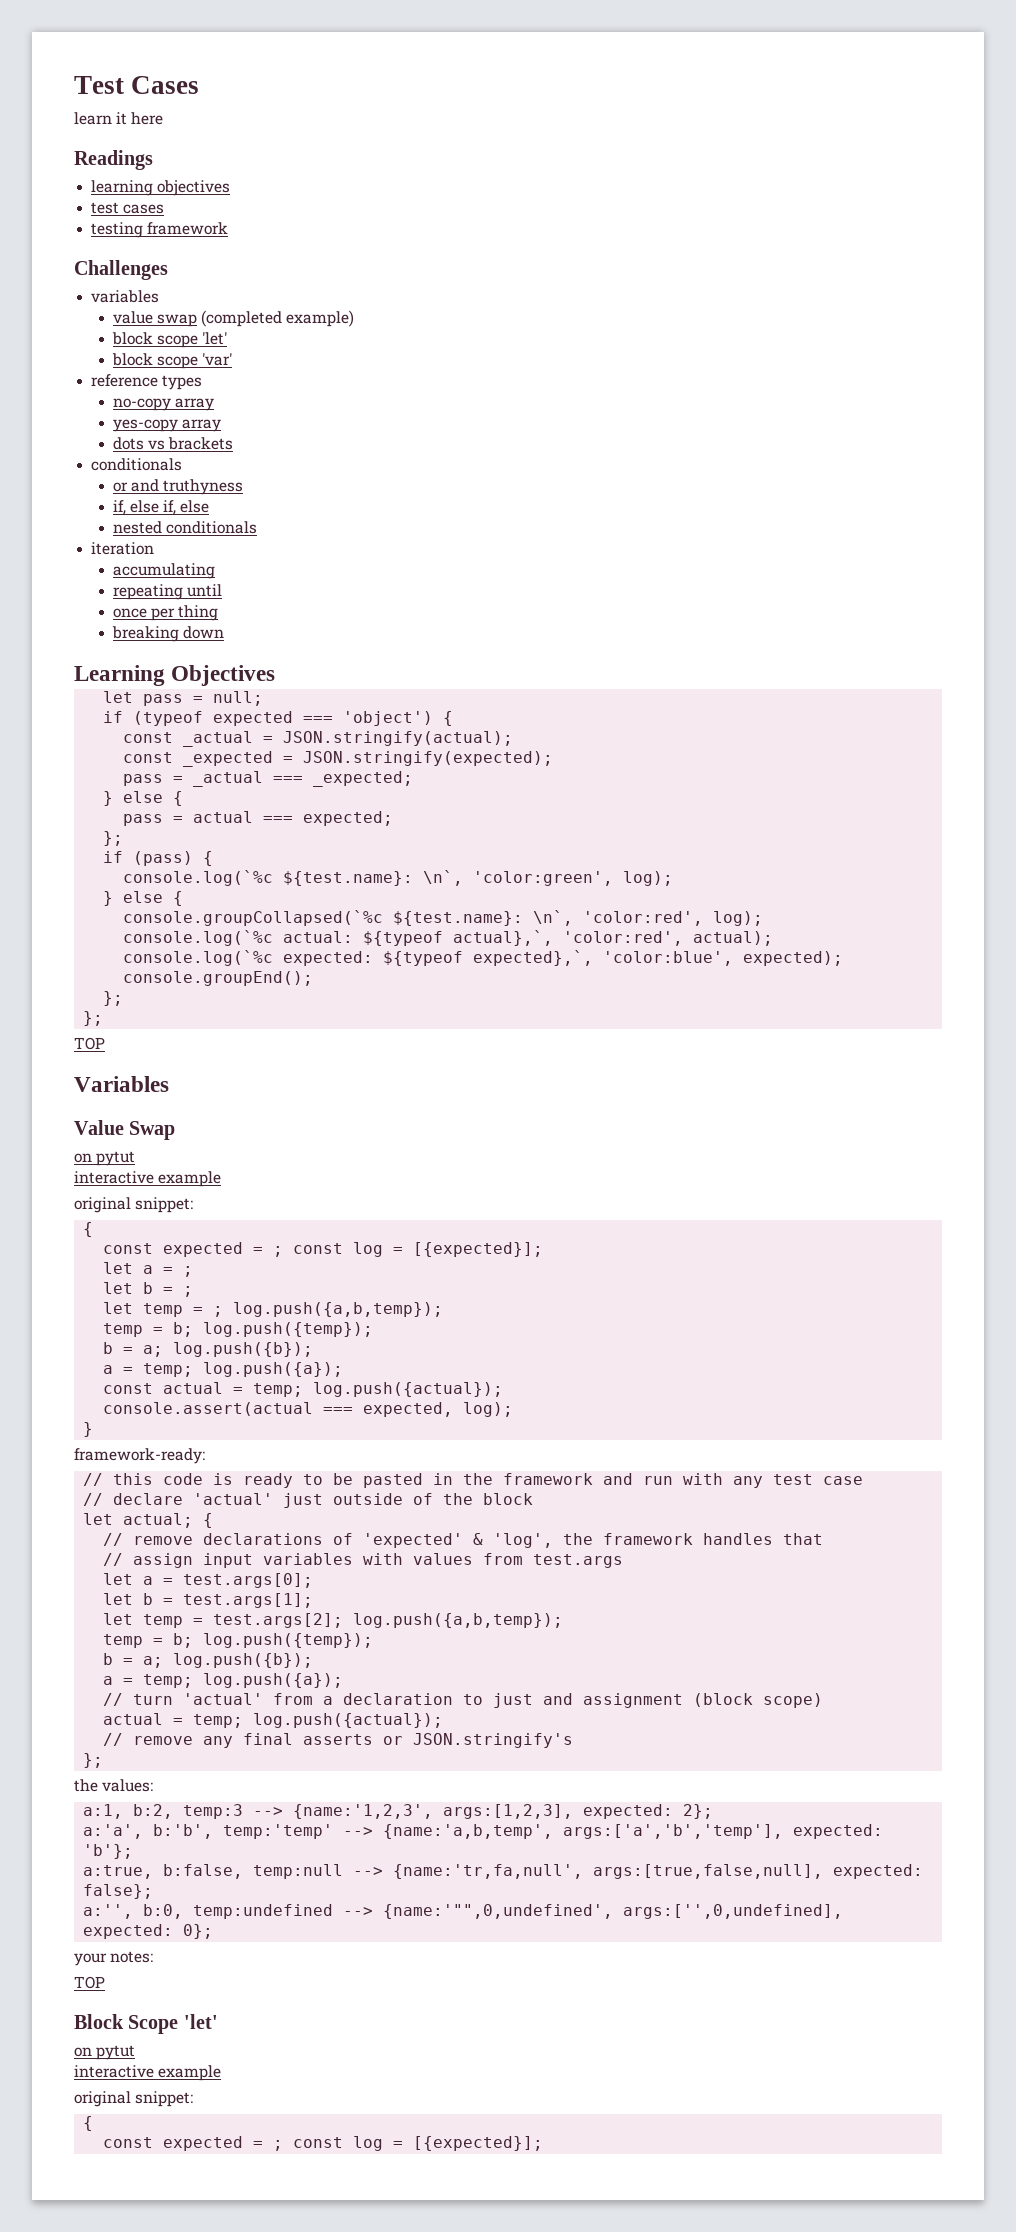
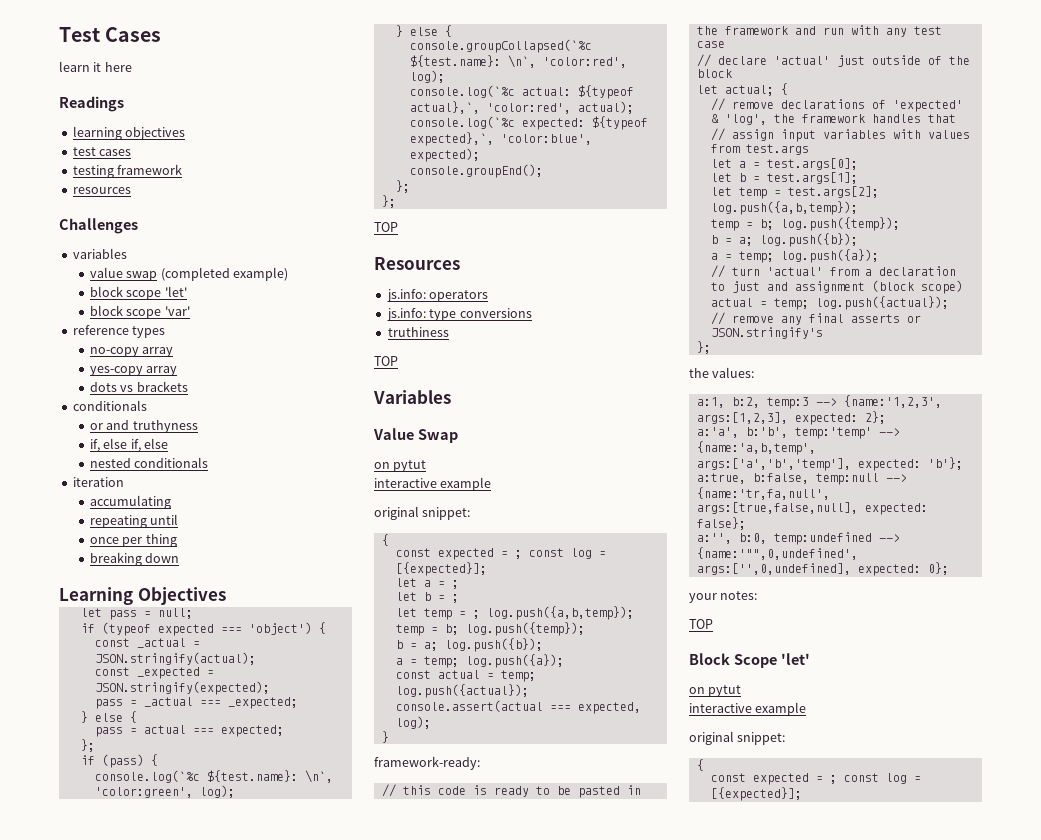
+ resources
+ Resources
+ js.info: operators
+ js.info: type conversions
+ truthiness
+ TOP

